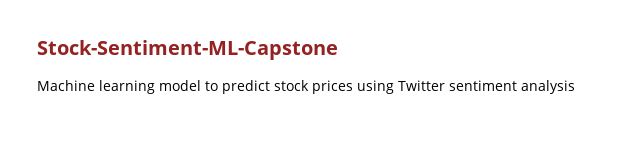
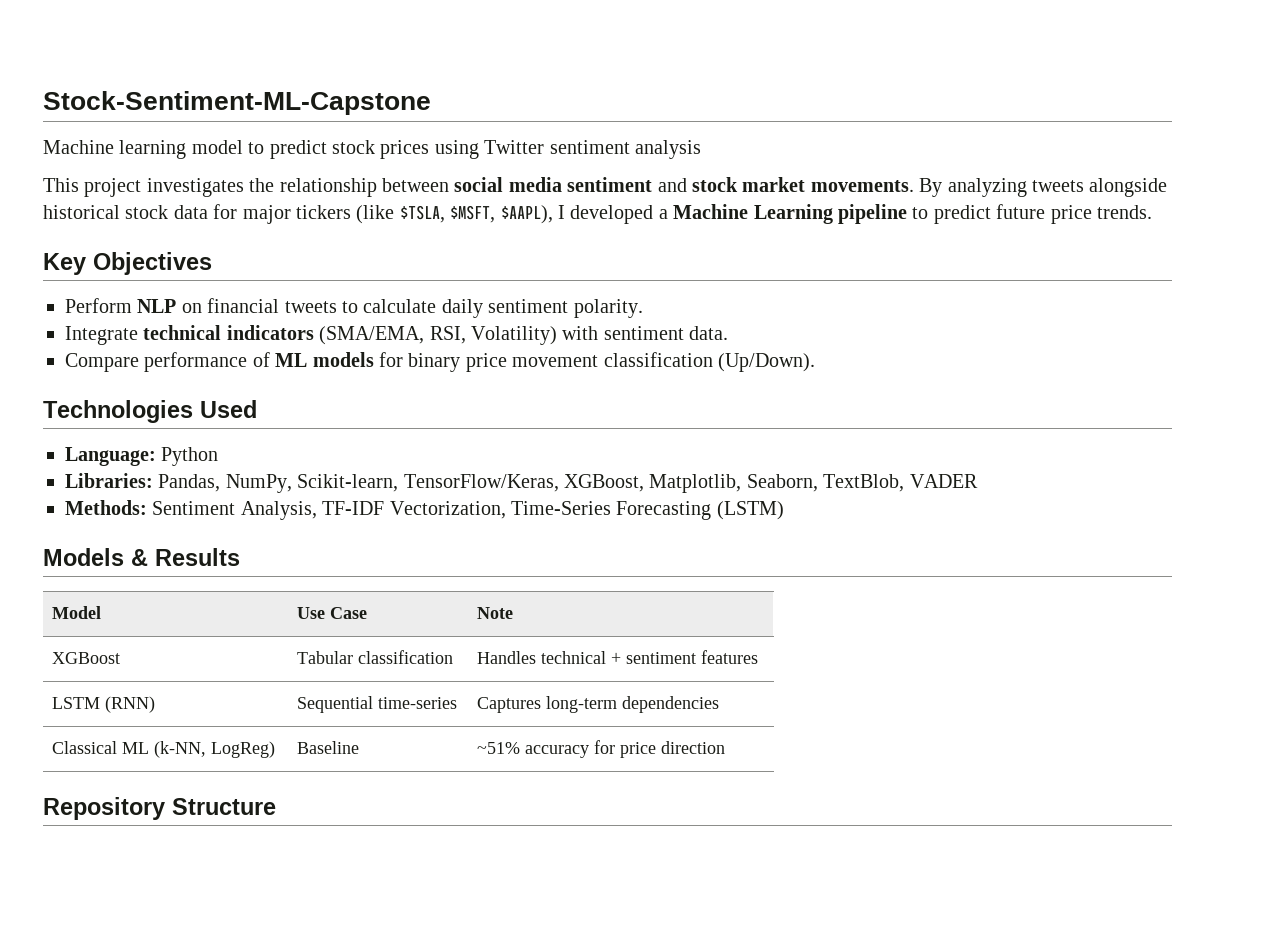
+ This project investigates the relationship between social media sentiment and stock market movements. By analyzing tweets alongside historical stock data for major tickers (like $TSLA, $MSFT, $AAPL), I developed a Machine Learning pipeline to predict future price trends.
+ Key Objectives
+ Perform NLP on financial tweets to calculate daily sentiment polarity.
+ Integrate technical indicators (SMA/EMA, RSI, Volatility) with sentiment data.
+ Compare performance of ML models for binary price movement classification (Up/Down).
+ Technologies Used
+ Language: Python
+ Libraries: Pandas, NumPy, Scikit-learn, TensorFlow/Keras, XGBoost, Matplotlib, Seaborn, TextBlob, VADER
+ Methods: Sentiment Analysis, TF-IDF Vectorization, Time-Series Forecasting (LSTM)
+ Models & Results
+ Model | Use Case | Note
+ XGBoost | Tabular classification | Handles technical + sentiment features
+ LSTM (RNN) | Sequential time-series | Captures long-term dependencies
+ Classical ML (k-NN, LogReg) | Baseline | ~51% accuracy for price direction
+ Repository Structure

